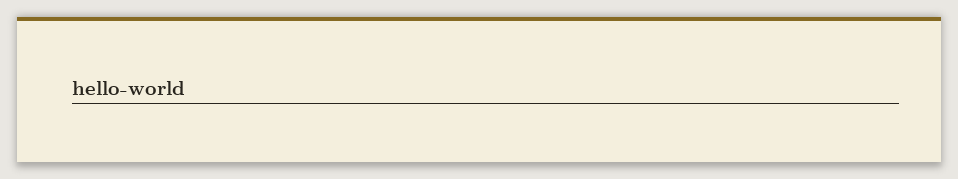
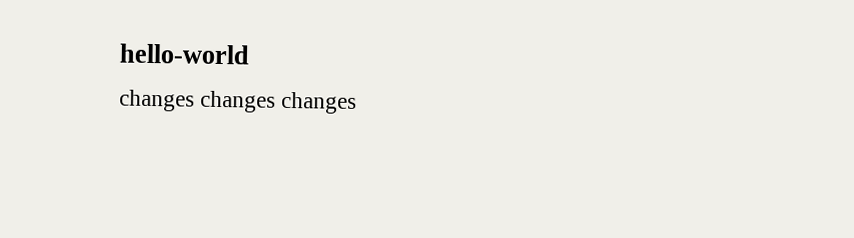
+ changes changes changes

